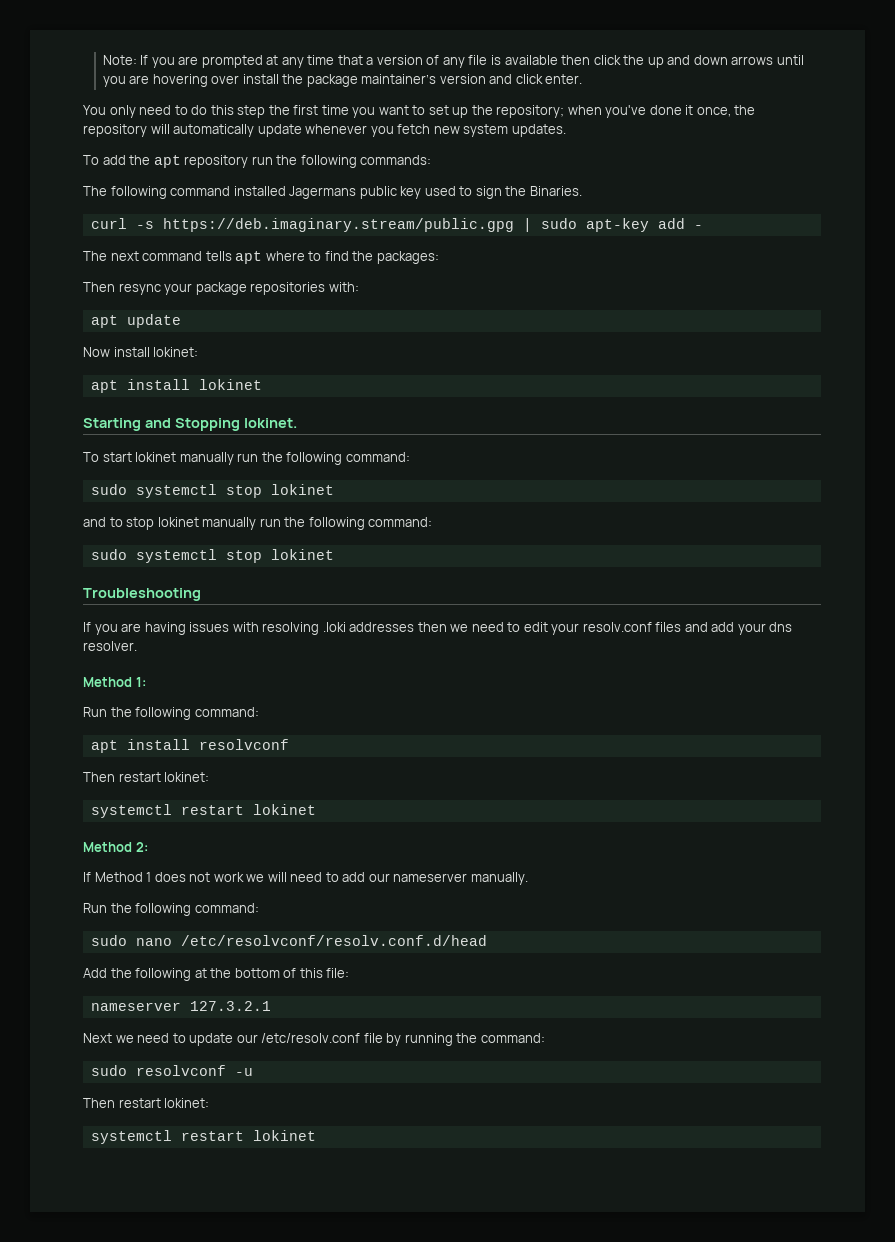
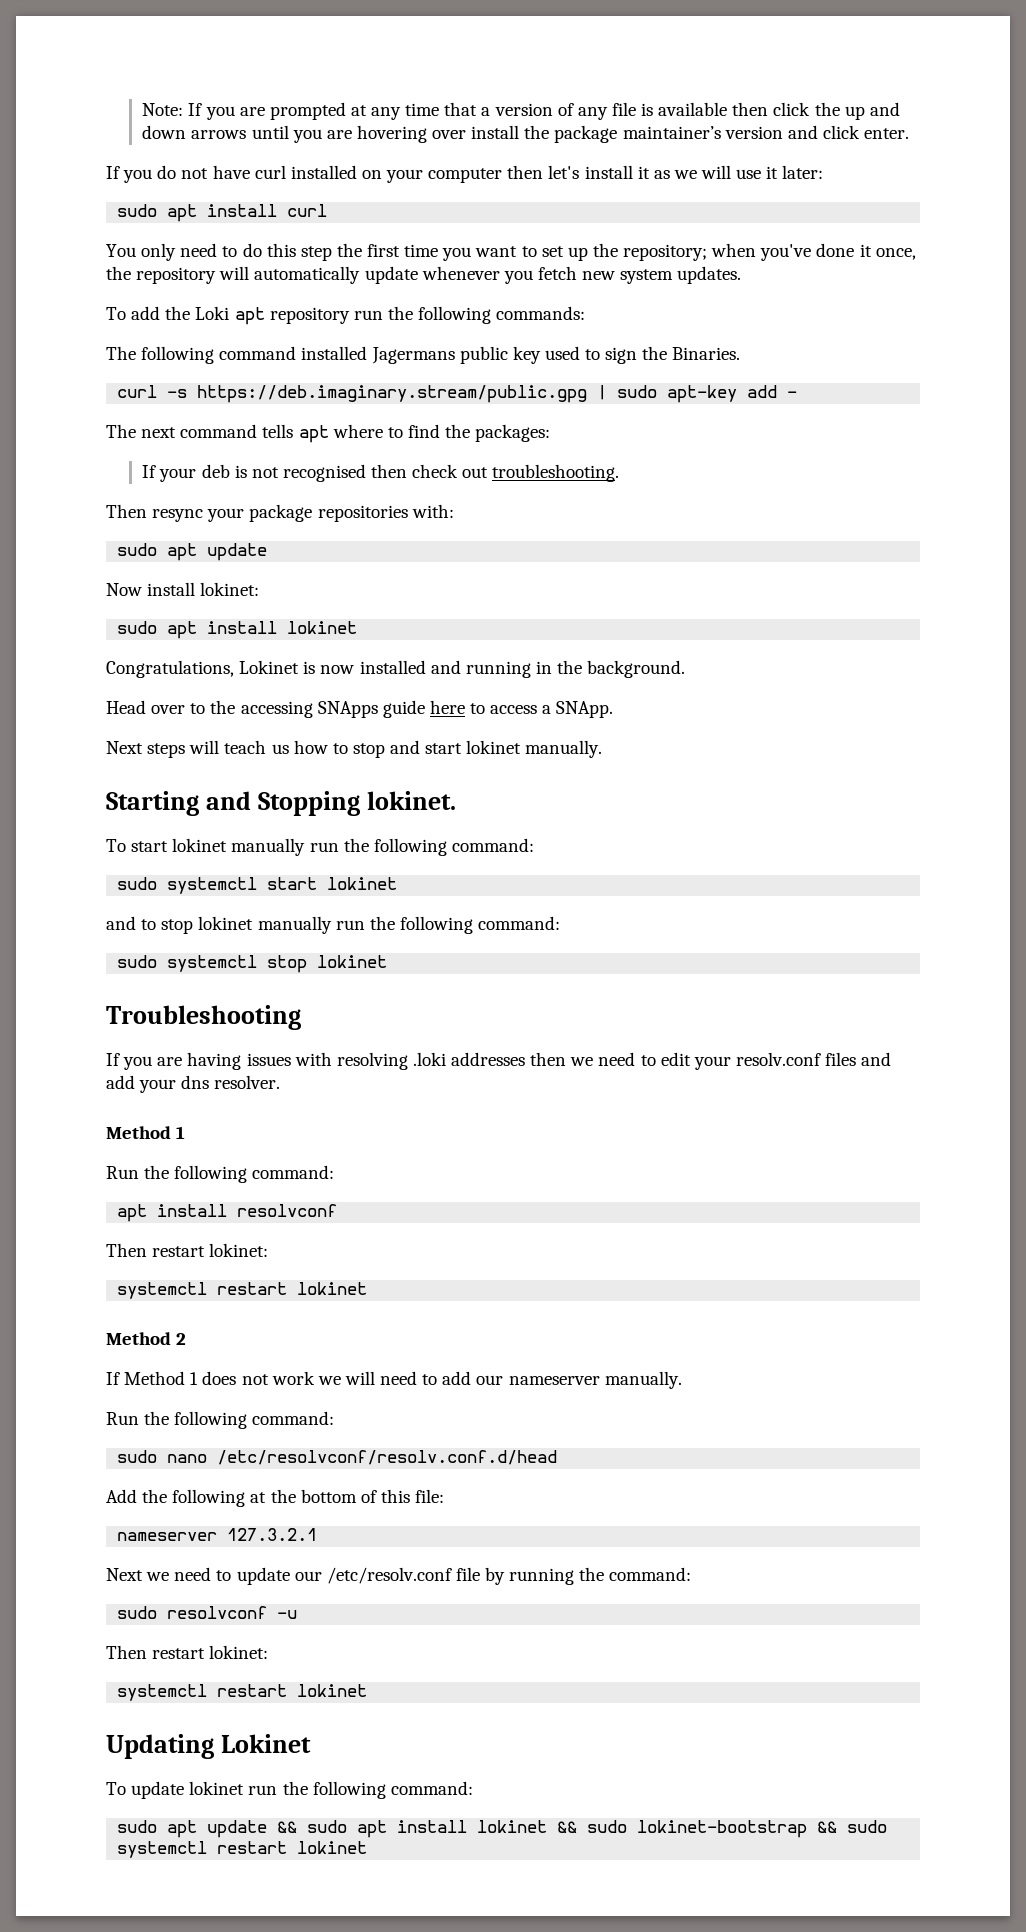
+ If you do not have curl installed on your computer then let's install it as we will use it later:
+ sudo apt install curl
- To add the apt repository run the following commands:
+ To add the Loki apt repository run the following commands:
+ If your deb is not recognised then check out troubleshooting.
  Then resync your package repositories with:
- apt update
+ sudo apt update
  Now install lokinet:
- apt install lokinet
+ sudo apt install lokinet
+ Congratulations, Lokinet is now installed and running in the background.
+ Head over to the accessing SNApps guide here to access a SNApp.
+ Next steps will teach us how to stop and start lokinet manually.
  To start lokinet manually run the following command:
- sudo systemctl stop lokinet
+ sudo systemctl start lokinet
  If you are having issues with resolving .loki addresses then we need to edit your resolv.conf files and add your dns resolver.
- Method 1:
+ Method 1
- Method 2:
+ Method 2
+ Updating Lokinet
+ To update lokinet run the following command:
+ sudo apt update && sudo apt install lokinet && sudo lokinet-bootstrap && sudo systemctl restart lokinet

